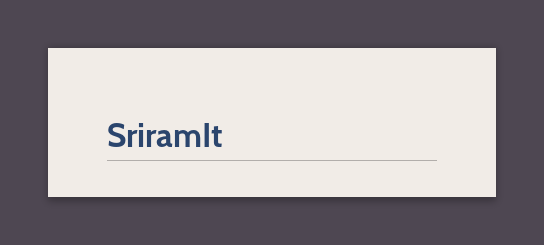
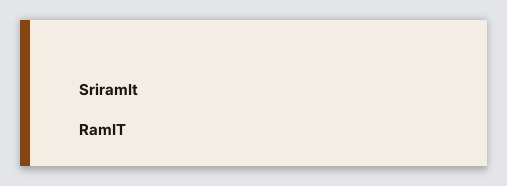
+ RamIT

